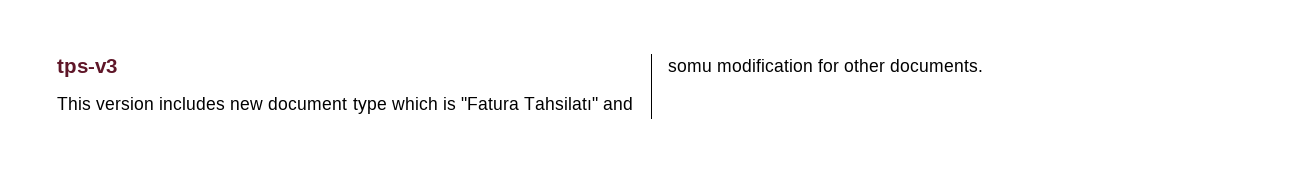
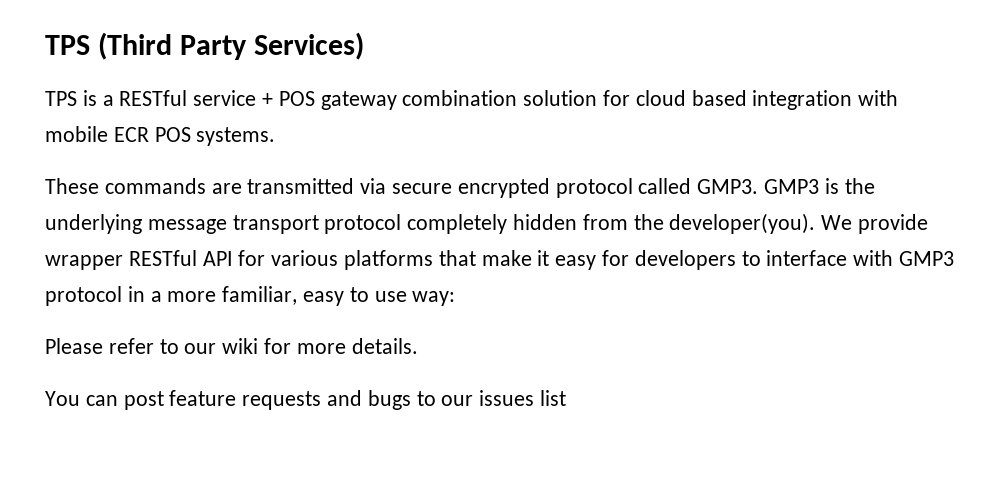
- tps-v3
- This version includes new document type which is "Fatura Tahsilatı" and somu modification for other documents.
+ TPS (Third Party Services)
+ TPS is a RESTful service + POS gateway combination solution for cloud based integration with mobile ECR POS systems.
+ These commands are transmitted via secure encrypted protocol called GMP3. GMP3 is the underlying message transport protocol completely hidden from the developer(you). We provide wrapper RESTful API for various platforms that make it easy for developers to interface with GMP3 protocol in a more familiar, easy to use way:
+ Please refer to our wiki for more details.
+ You can post feature requests and bugs to our issues list

